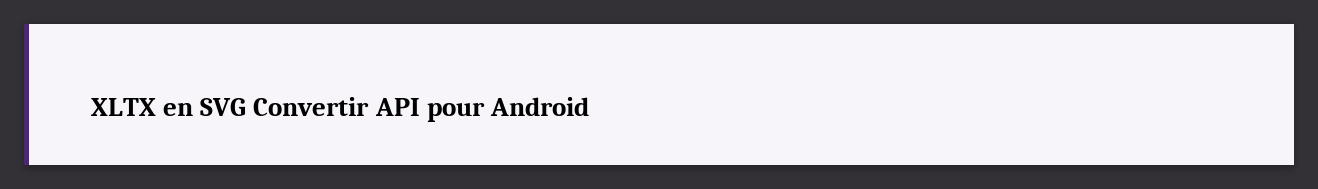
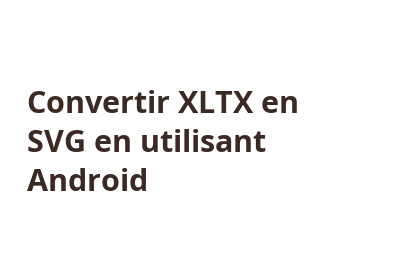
- XLTX en SVG Convertir API pour Android
+ Convertir XLTX en SVG en utilisant Android

